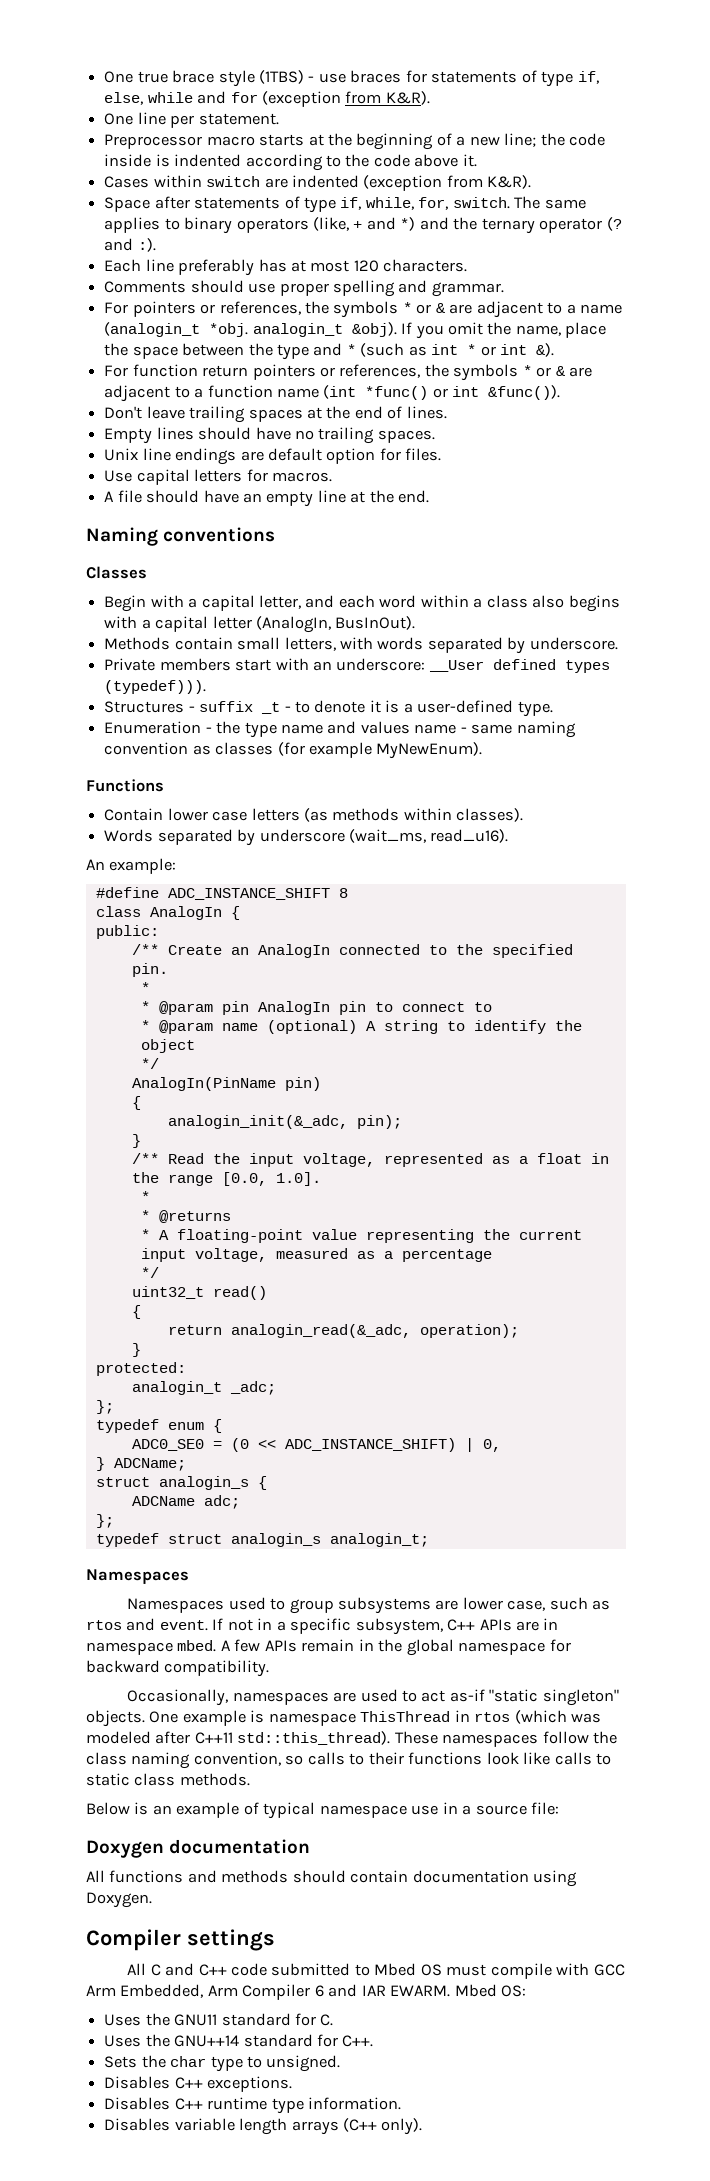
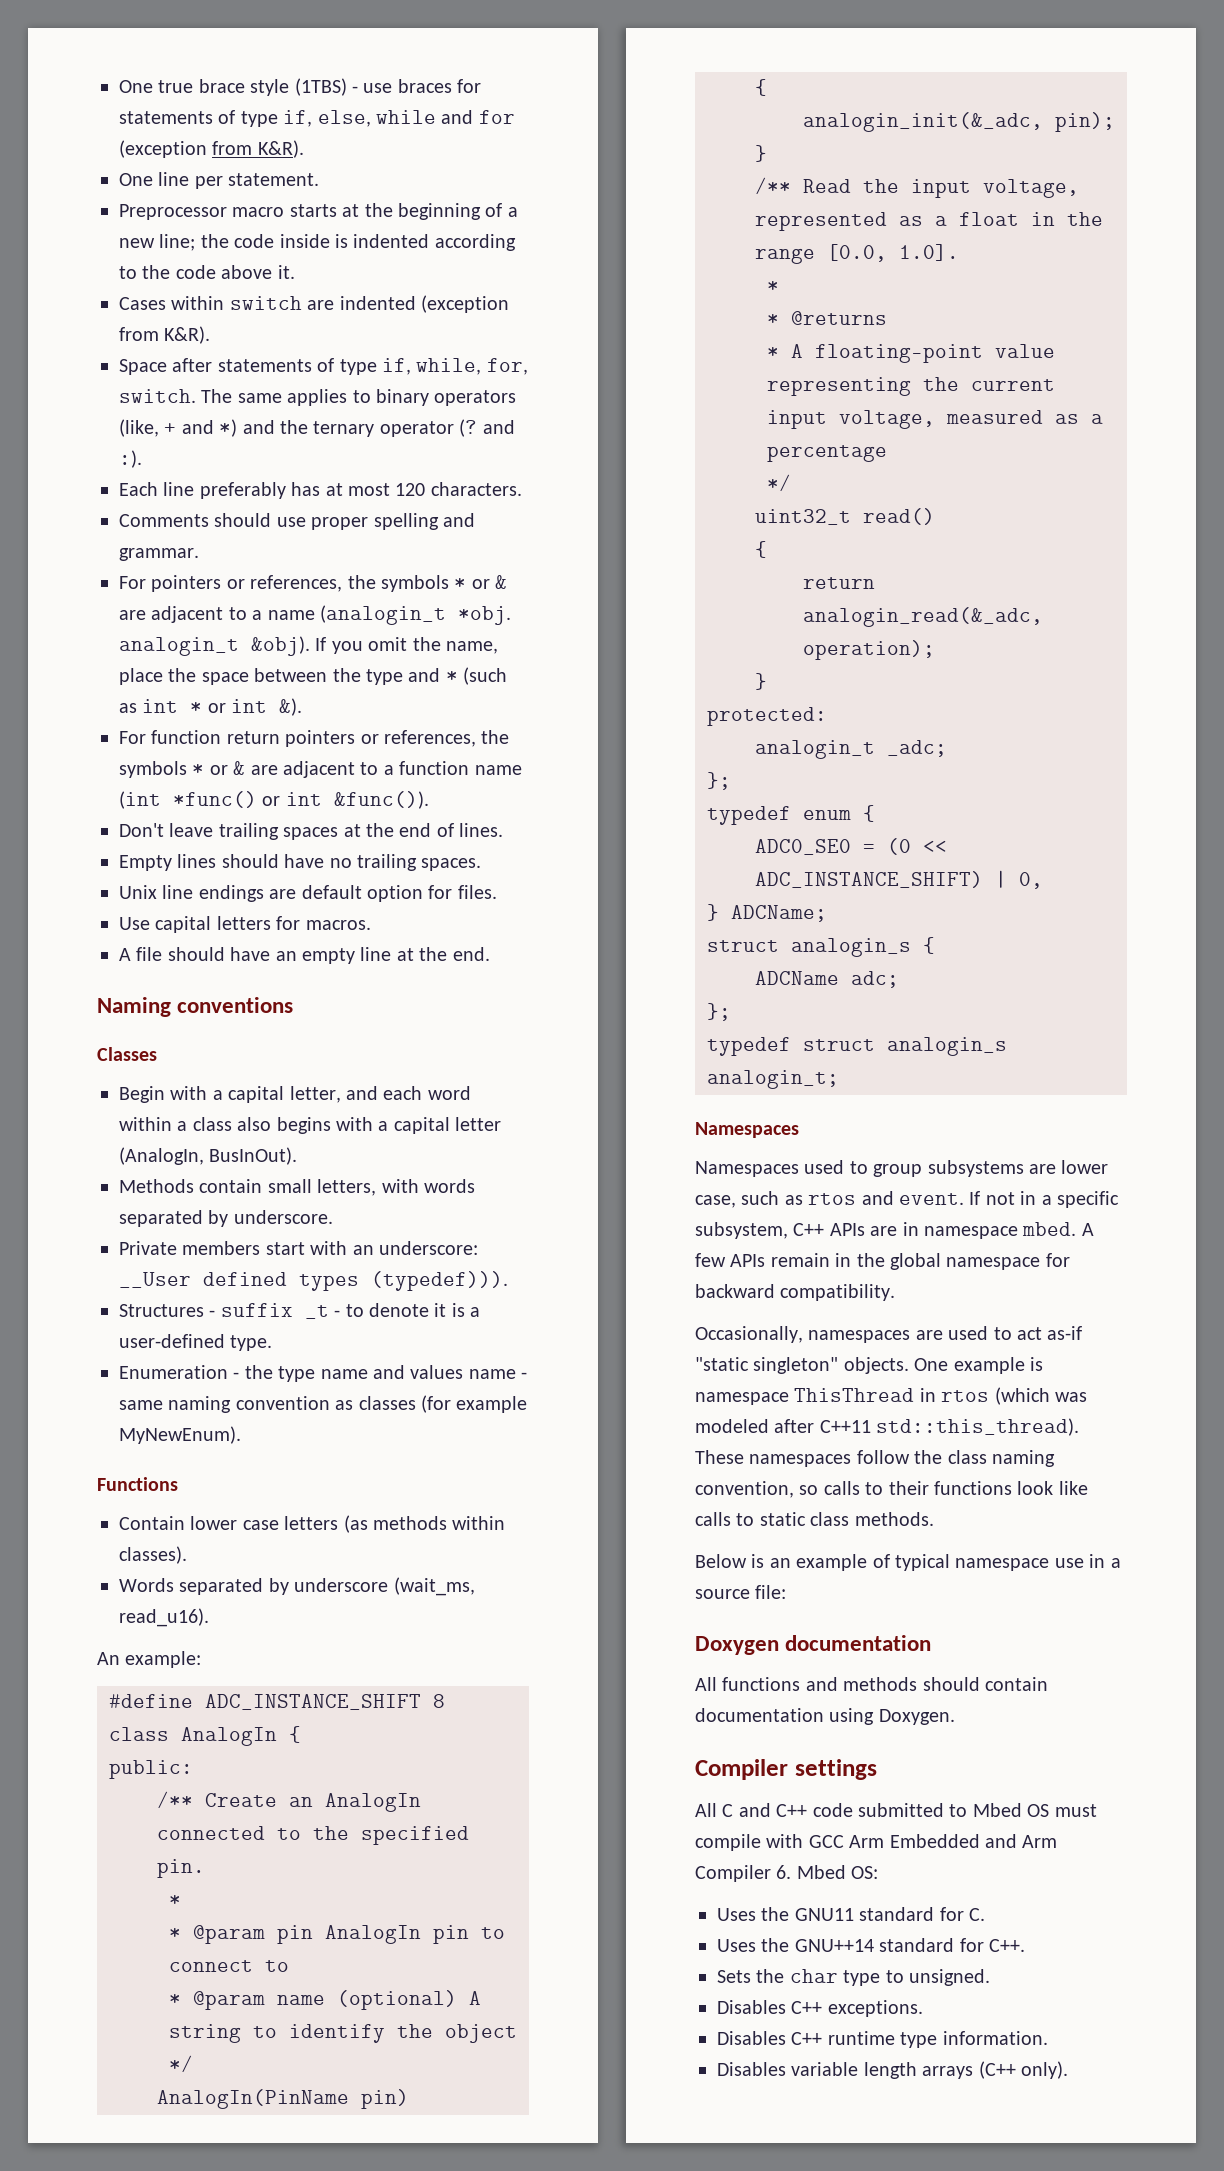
- All C and C++ code submitted to Mbed OS must compile with GCC Arm Embedded, Arm Compiler 6 and IAR EWARM. Mbed OS:
+ All C and C++ code submitted to Mbed OS must compile with GCC Arm Embedded and Arm Compiler 6. Mbed OS:

